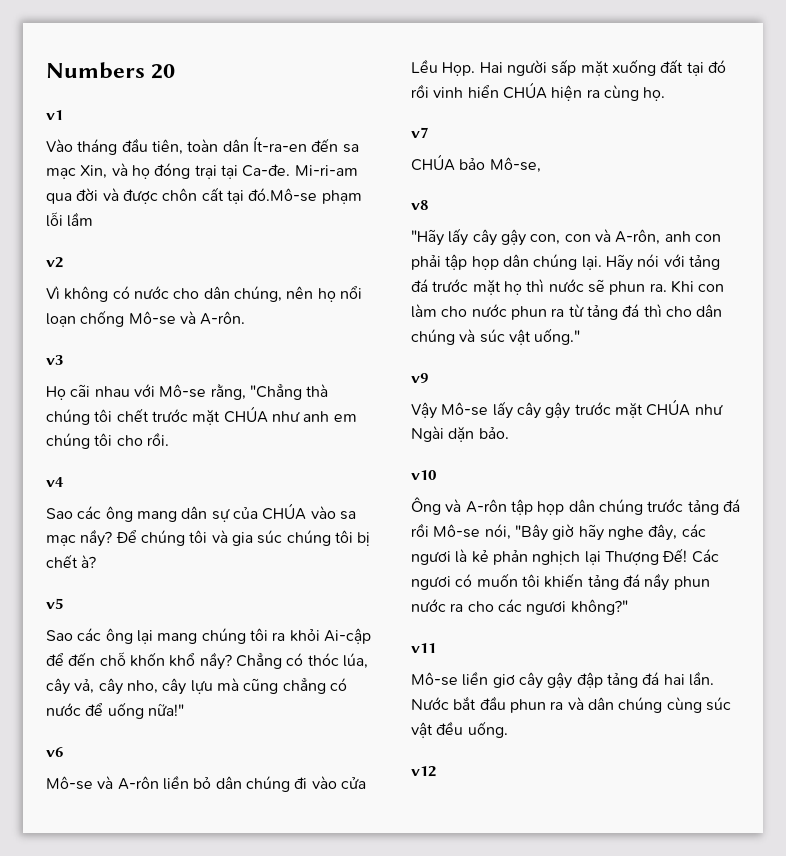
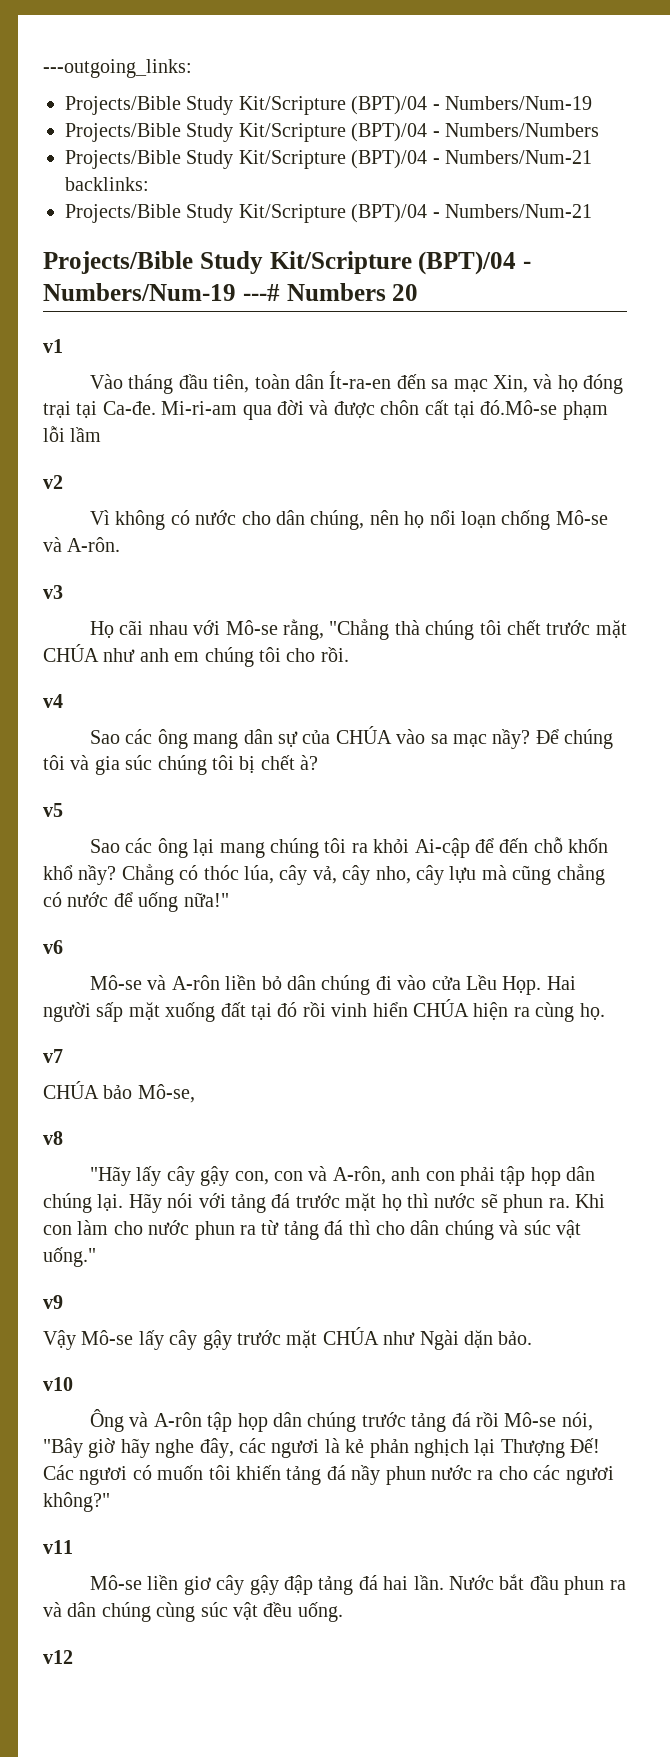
- Numbers 20
+ ---outgoing_links:
+ Projects/Bible Study Kit/Scripture (BPT)/04 - Numbers/Num-19
+ Projects/Bible Study Kit/Scripture (BPT)/04 - Numbers/Numbers
+ Projects/Bible Study Kit/Scripture (BPT)/04 - Numbers/Num-21 backlinks:
+ Projects/Bible Study Kit/Scripture (BPT)/04 - Numbers/Num-21
+ Projects/Bible Study Kit/Scripture (BPT)/04 - Numbers/Num-19 ---# Numbers 20

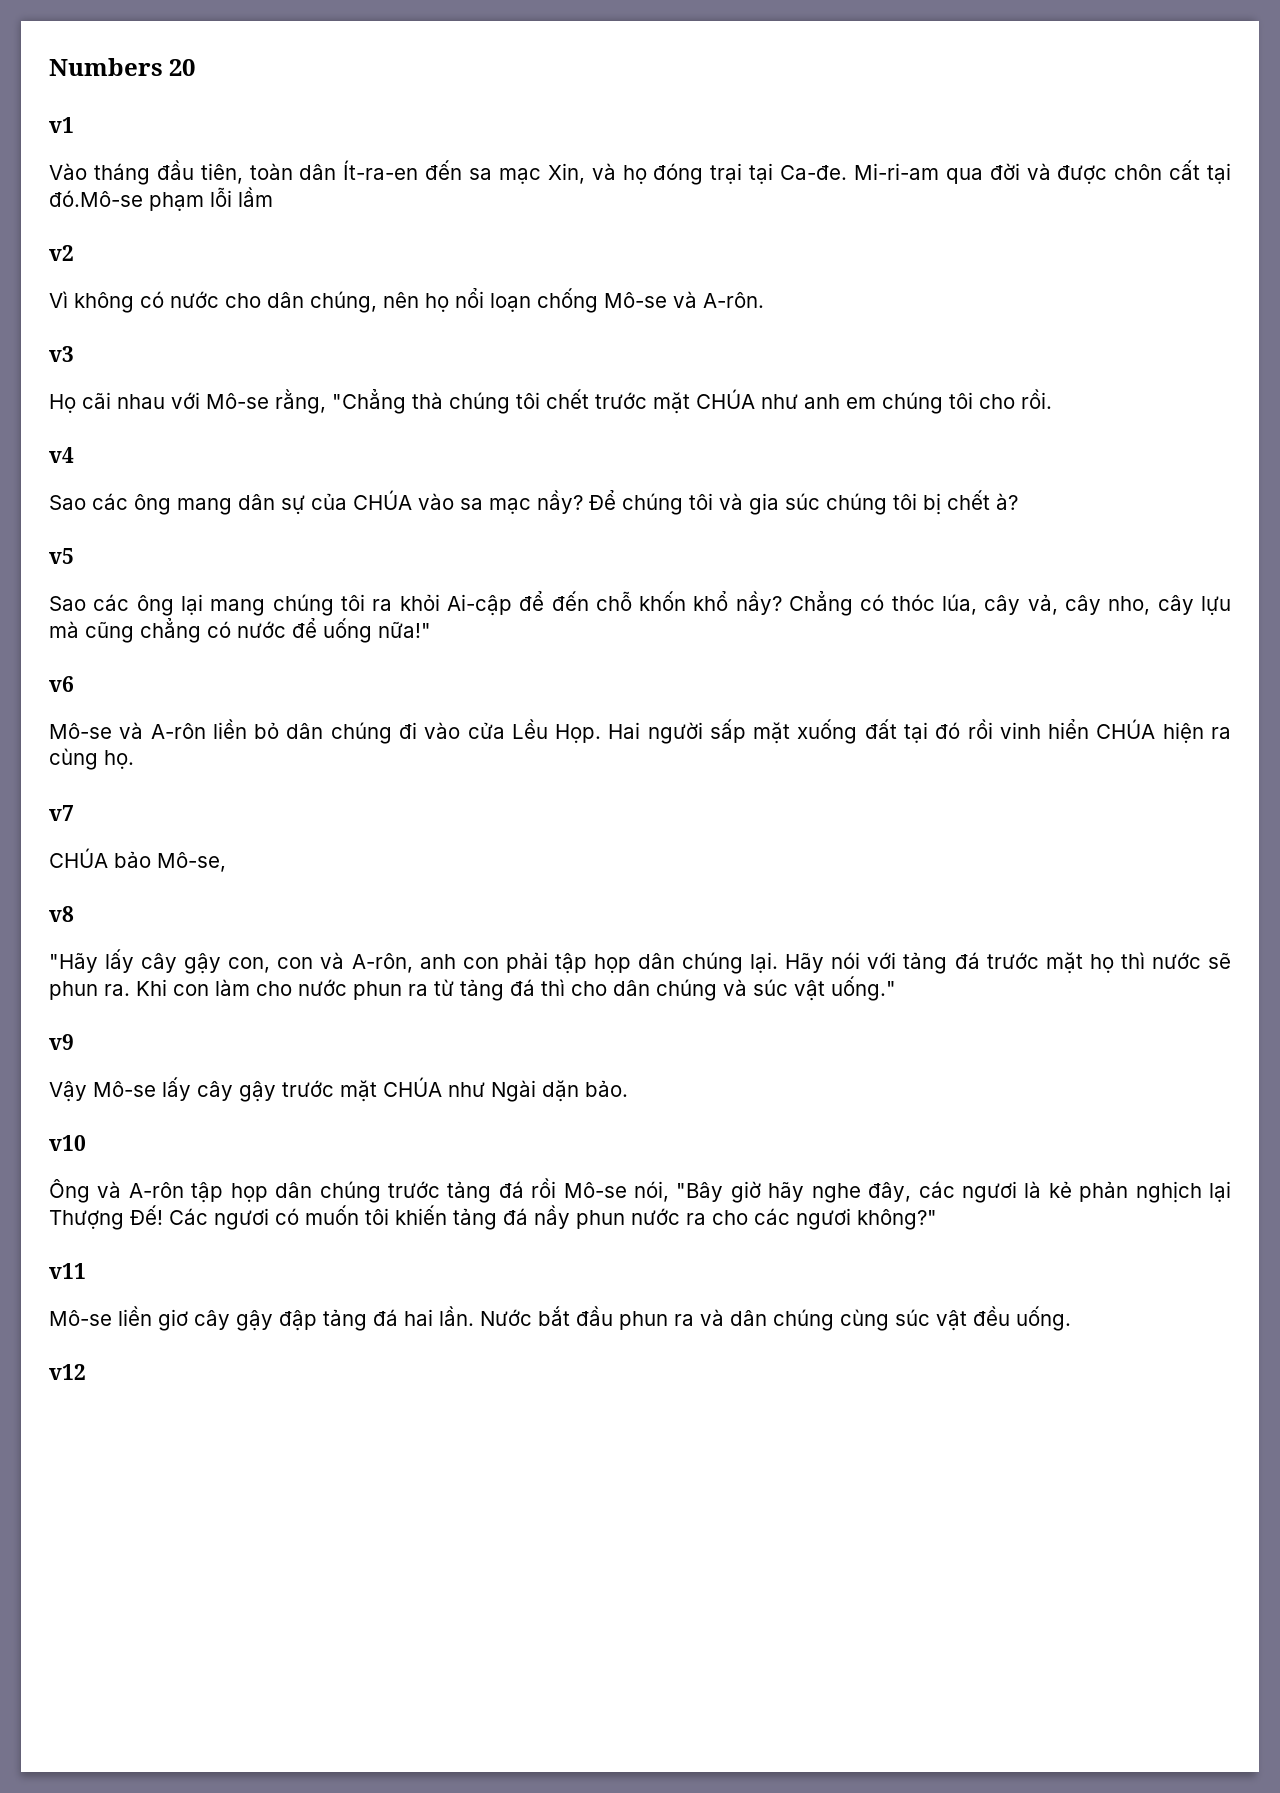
- ---outgoing_links:
- Projects/Bible Study Kit/Scripture (BPT)/04 - Numbers/Num-19
- Projects/Bible Study Kit/Scripture (BPT)/04 - Numbers/Numbers
- Projects/Bible Study Kit/Scripture (BPT)/04 - Numbers/Num-21 backlinks:
- Projects/Bible Study Kit/Scripture (BPT)/04 - Numbers/Num-21
- Projects/Bible Study Kit/Scripture (BPT)/04 - Numbers/Num-19 ---# Numbers 20
+ Numbers 20

